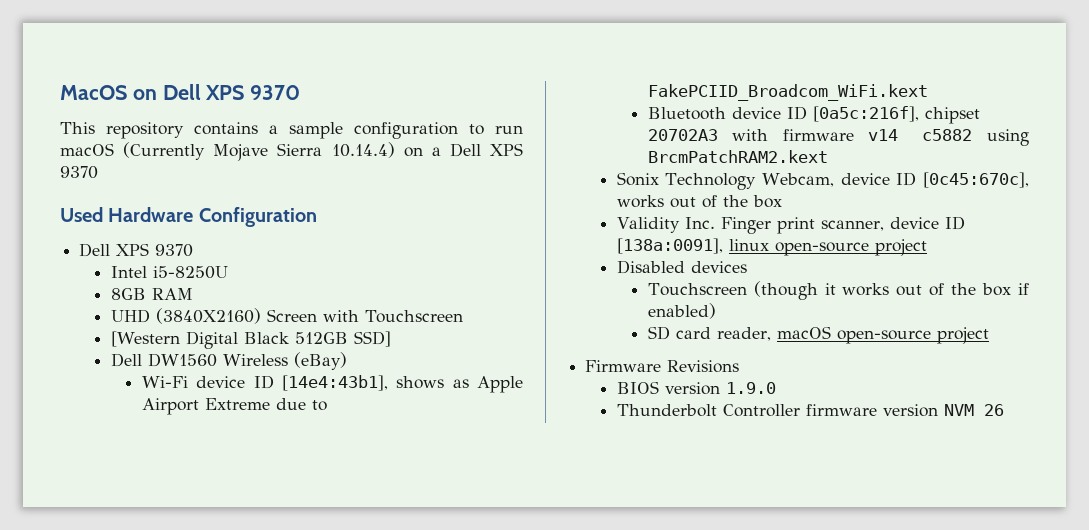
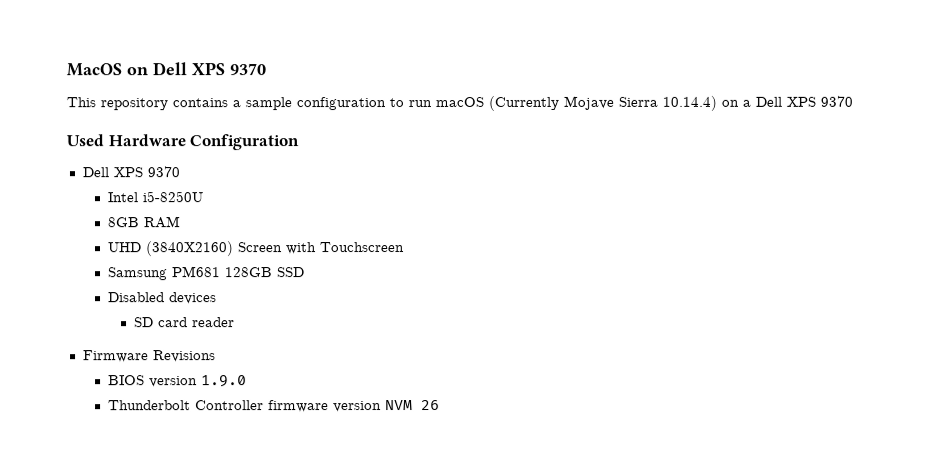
- [Western Digital Black 512GB SSD]
- Dell DW1560 Wireless (eBay)
- Wi-Fi device ID [14e4:43b1], shows as Apple Airport Extreme due to FakePCIID_Broadcom_WiFi.kext
- Bluetooth device ID [0a5c:216f], chipset 20702A3 with firmware v14 c5882 using BrcmPatchRAM2.kext
- Sonix Technology Webcam, device ID [0c45:670c], works out of the box
- Validity Inc. Finger print scanner, device ID [138a:0091], linux open-source project
+ Samsung PM681 128GB SSD
  Disabled devices
- Touchscreen (though it works out of the box if enabled)
- SD card reader, macOS open-source project
+ SD card reader

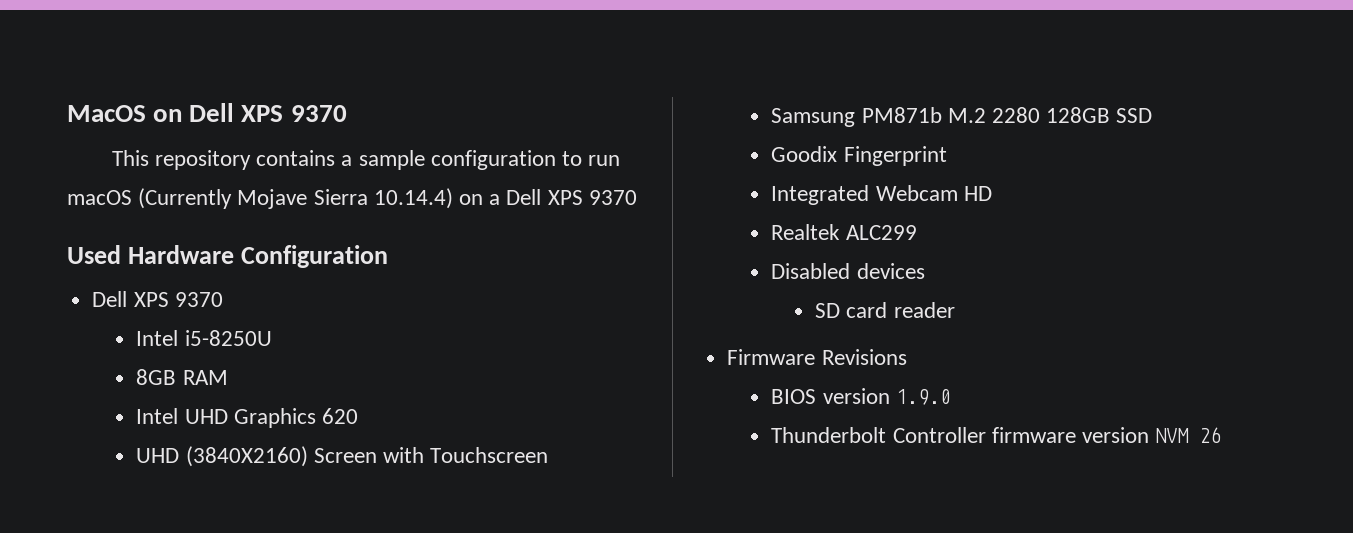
+ Intel UHD Graphics 620
- Samsung PM681 128GB SSD
+ Samsung PM871b M.2 2280 128GB SSD
+ Goodix Fingerprint
+ Integrated Webcam HD
+ Realtek ALC299

